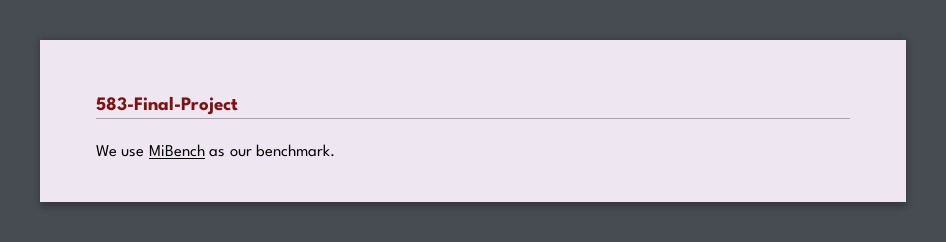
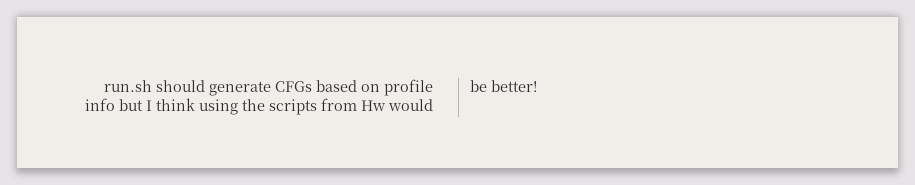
- 583-Final-Project
- We use MiBench as our benchmark.
+ run.sh should generate CFGs based on profile info but I think using the scripts from Hw would be better!

